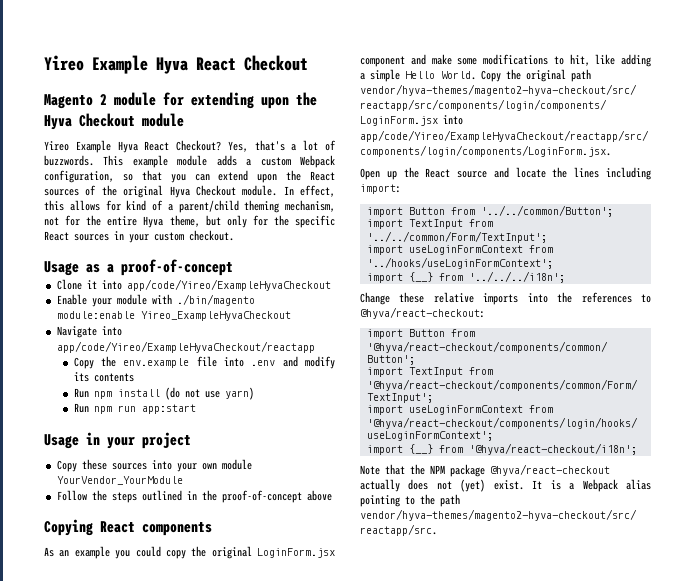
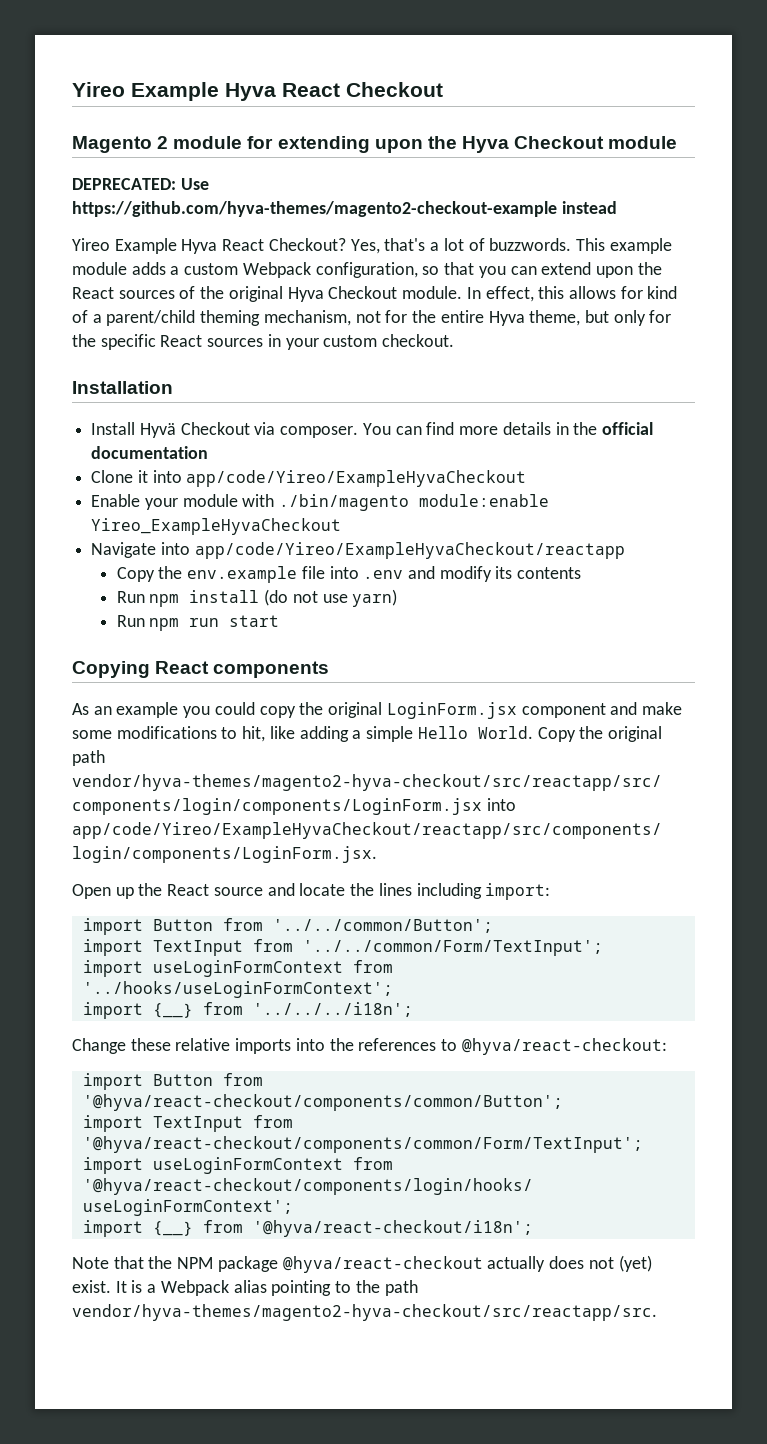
+ DEPRECATED: Use https://github.com/hyva-themes/magento2-checkout-example instead
- Usage as a proof-of-concept
+ Installation
+ Install Hyvä Checkout via composer. You can find more details in the official documentation
- Run npm run app:start
- Usage in your project
- Copy these sources into your own module YourVendor_YourModule
- Follow the steps outlined in the proof-of-concept above
+ Run npm run start

